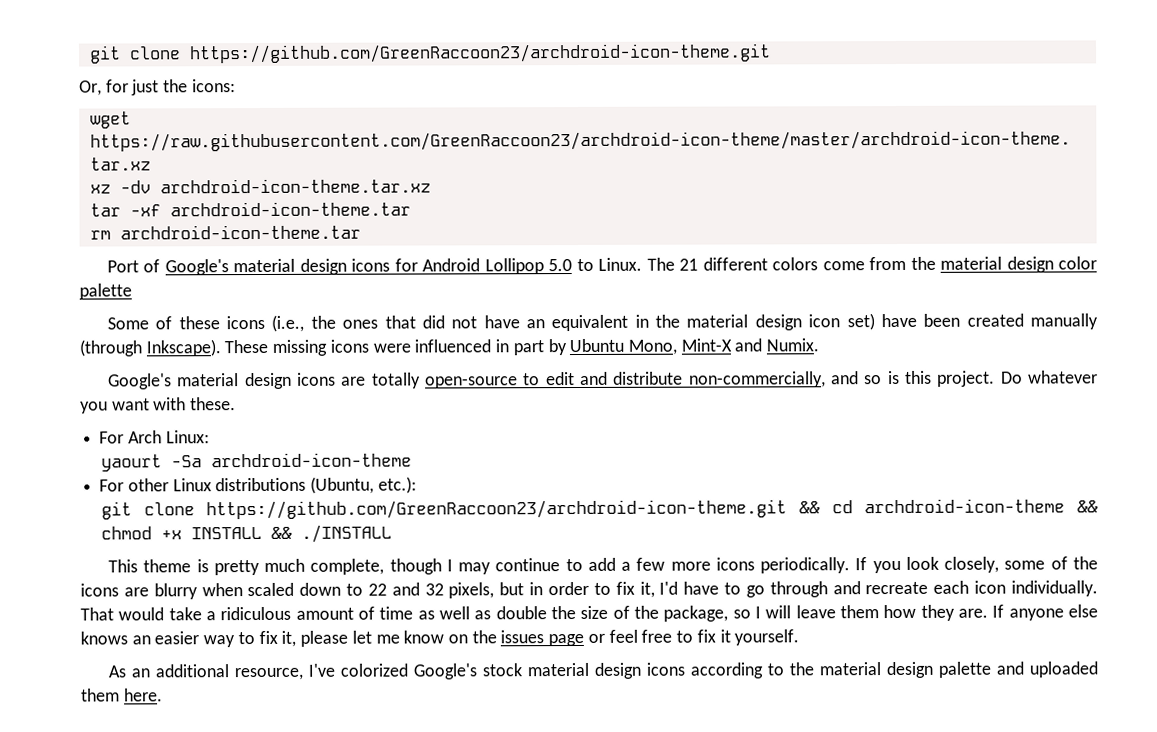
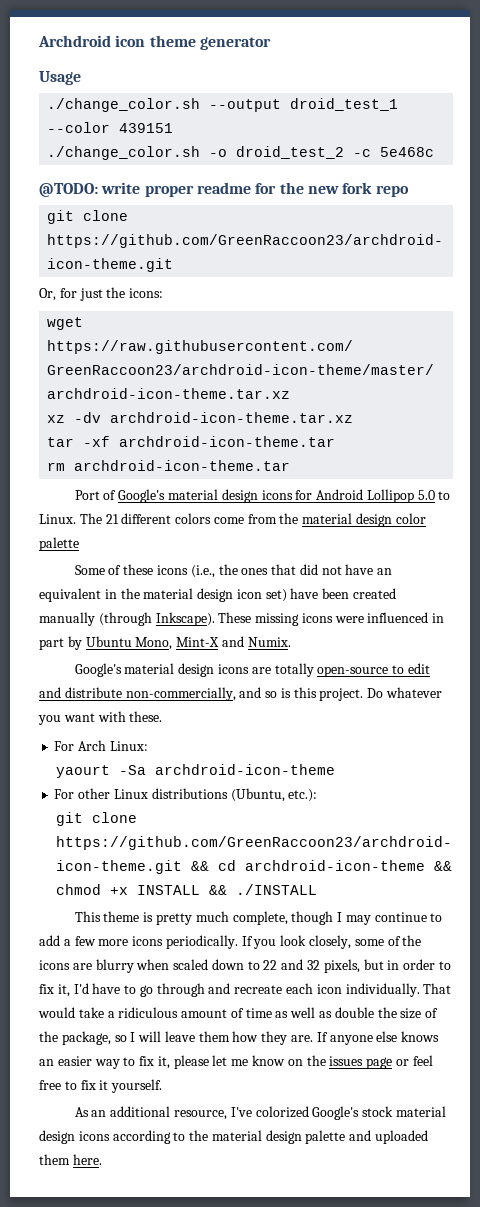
+ Archdroid icon theme generator
+ Usage
+ ./change_color.sh --output droid_test_1 --color 439151
+ ./change_color.sh -o droid_test_2 -c 5e468c
+ @TODO: write proper readme for the new fork repo

